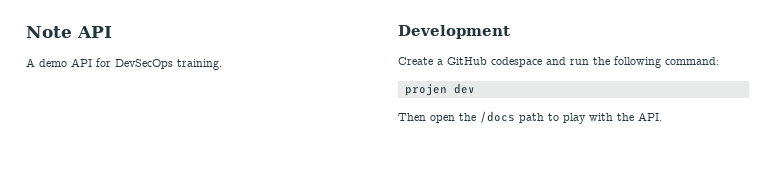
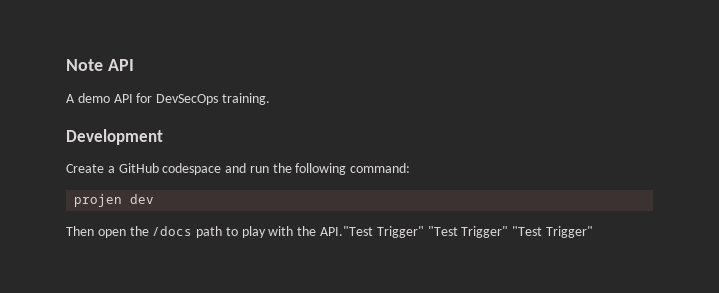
- Then open the /docs path to play with the API.
+ Then open the /docs path to play with the API."Test Trigger" "Test Trigger" "Test Trigger"

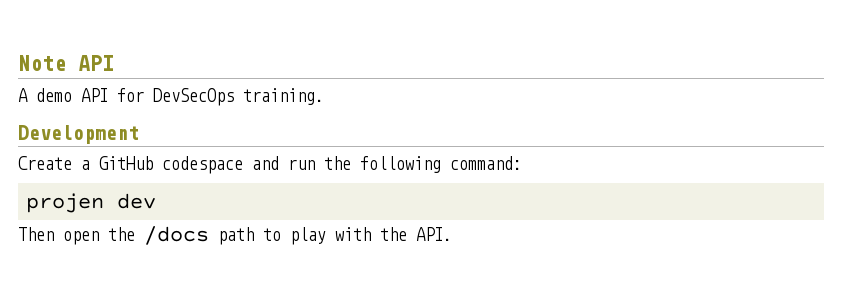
- Then open the /docs path to play with the API."Test Trigger" "Test Trigger" "Test Trigger"
+ Then open the /docs path to play with the API.

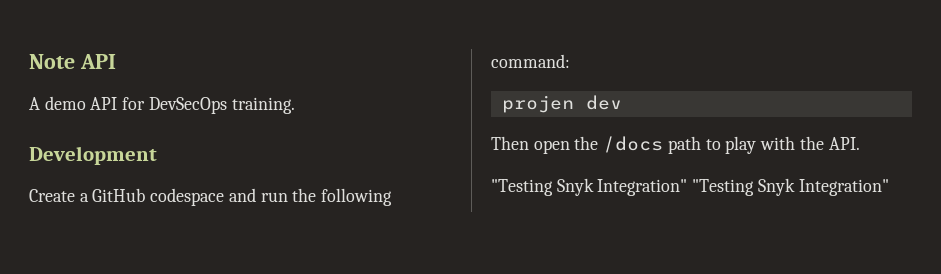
+ "Testing Snyk Integration" "Testing Snyk Integration"

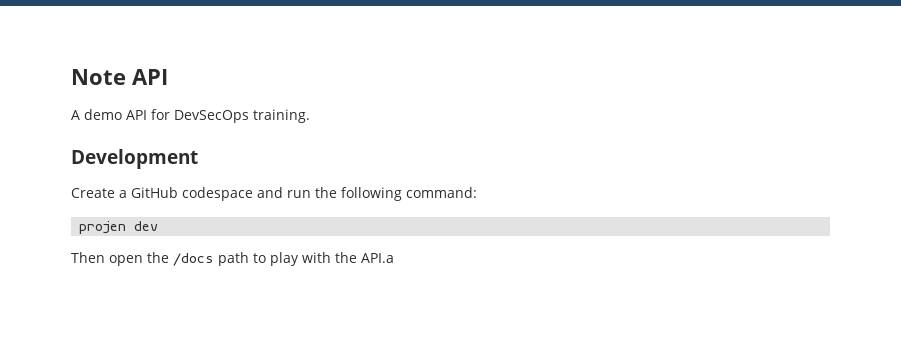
- Then open the /docs path to play with the API.
- "Testing Snyk Integration" "Testing Snyk Integration"
+ Then open the /docs path to play with the API.a

